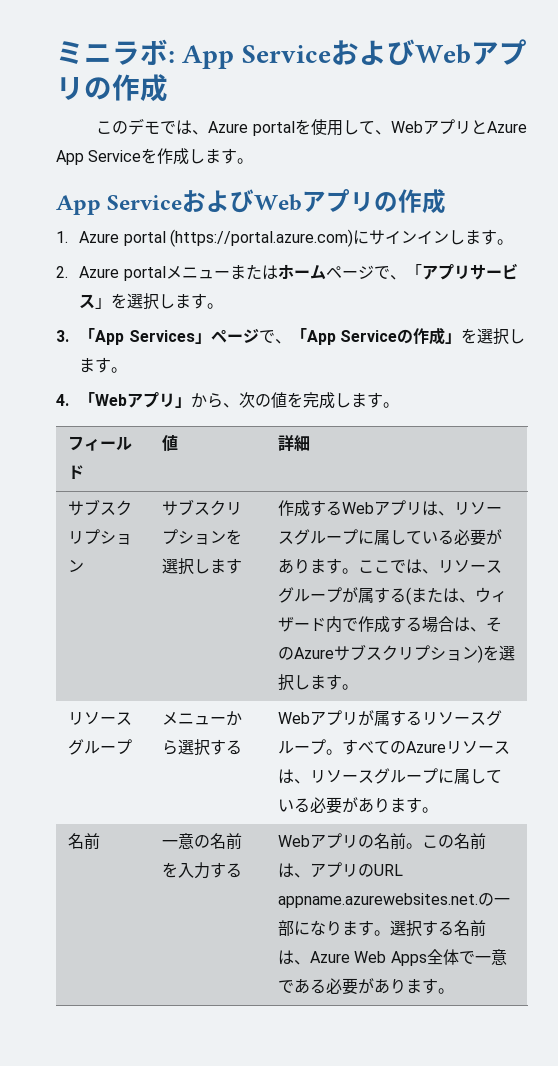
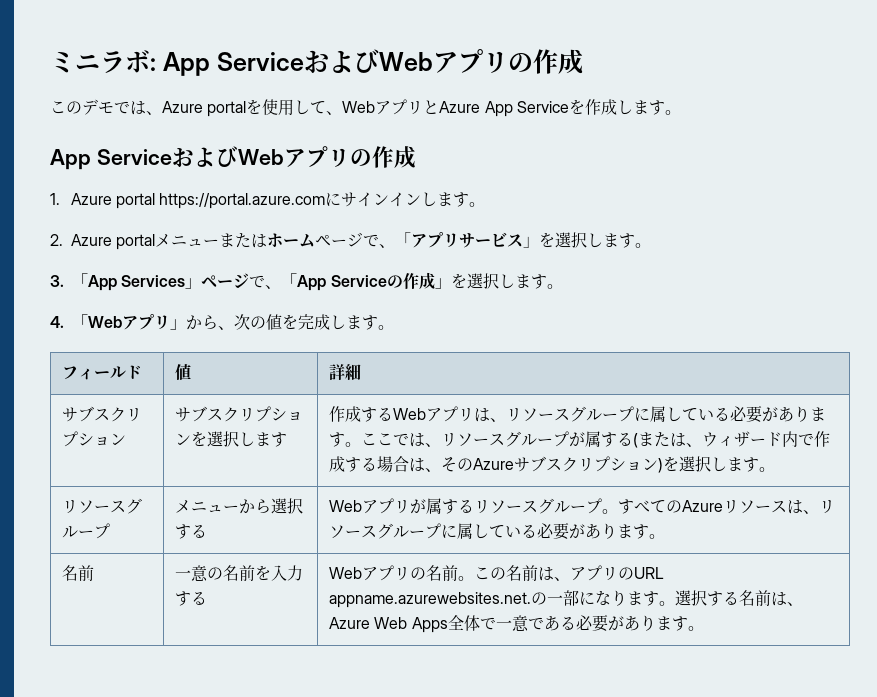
- 1. Azure portal (https://portal.azure.com)にサインインします。
+ 1. Azure portal https://portal.azure.comにサインインします。

